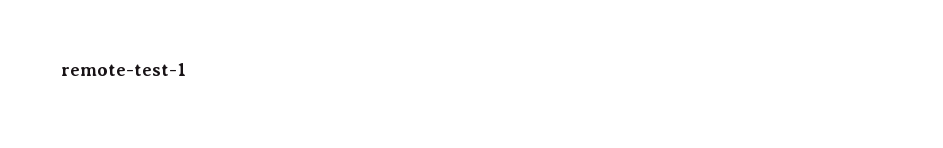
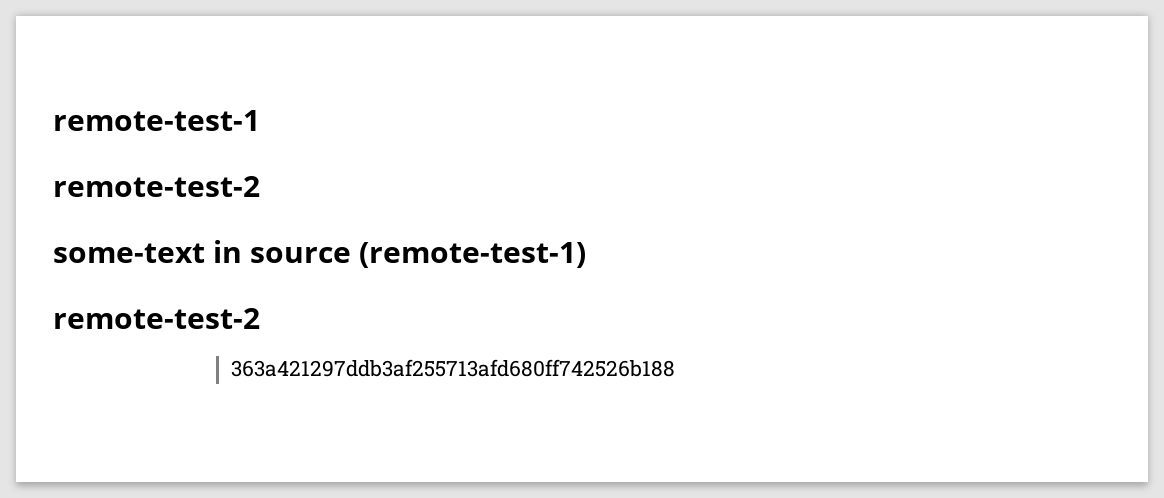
  remote-test-1
+ remote-test-2
+ some-text in source (remote-test-1)
+ remote-test-2
+ 363a421297ddb3af255713afd680ff742526b188

